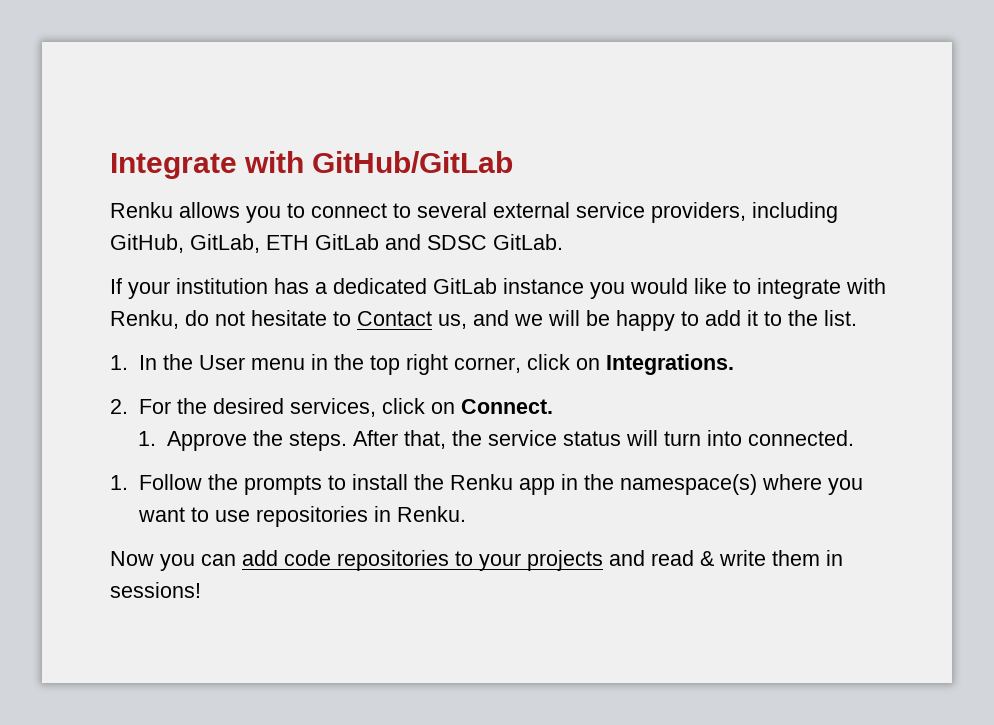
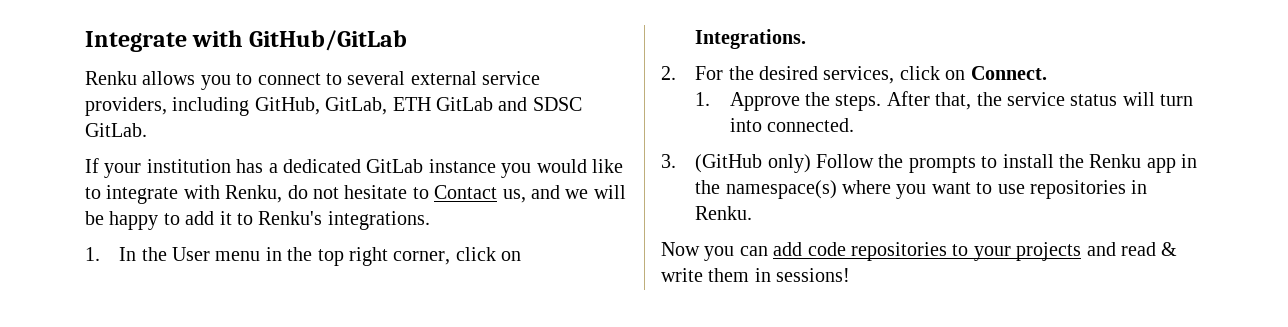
- If your institution has a dedicated GitLab instance you would like to integrate with Renku, do not hesitate to Contact us, and we will be happy to add it to the list.
+ If your institution has a dedicated GitLab instance you would like to integrate with Renku, do not hesitate to Contact us, and we will be happy to add it to Renku's integrations.
- 1. Follow the prompts to install the Renku app in the namespace(s) where you want to use repositories in Renku.
+ 3. (GitHub only) Follow the prompts to install the Renku app in the namespace(s) where you want to use repositories in Renku.

